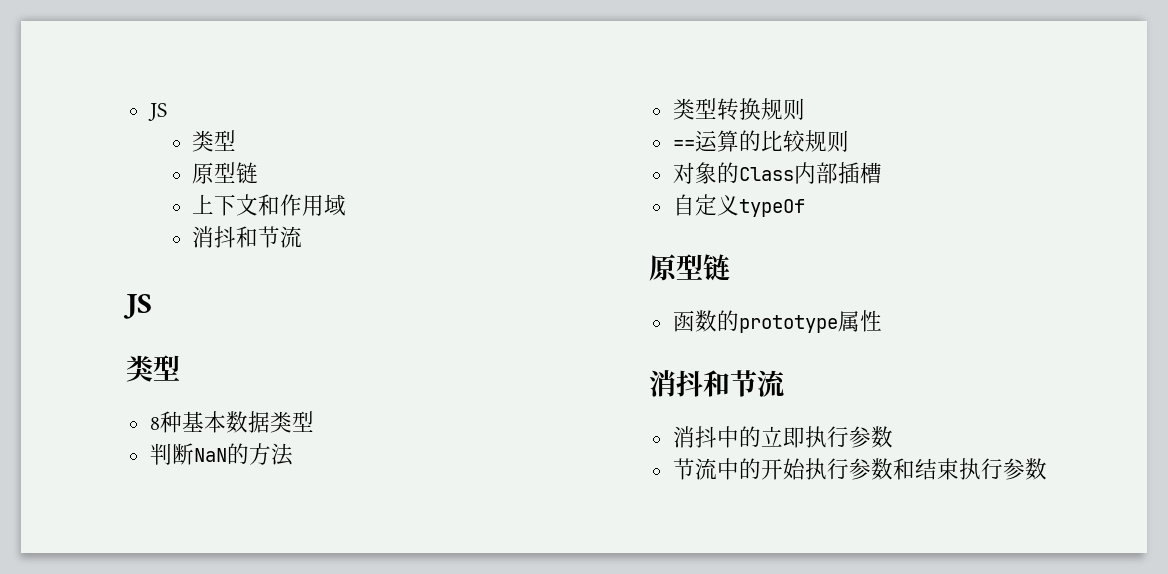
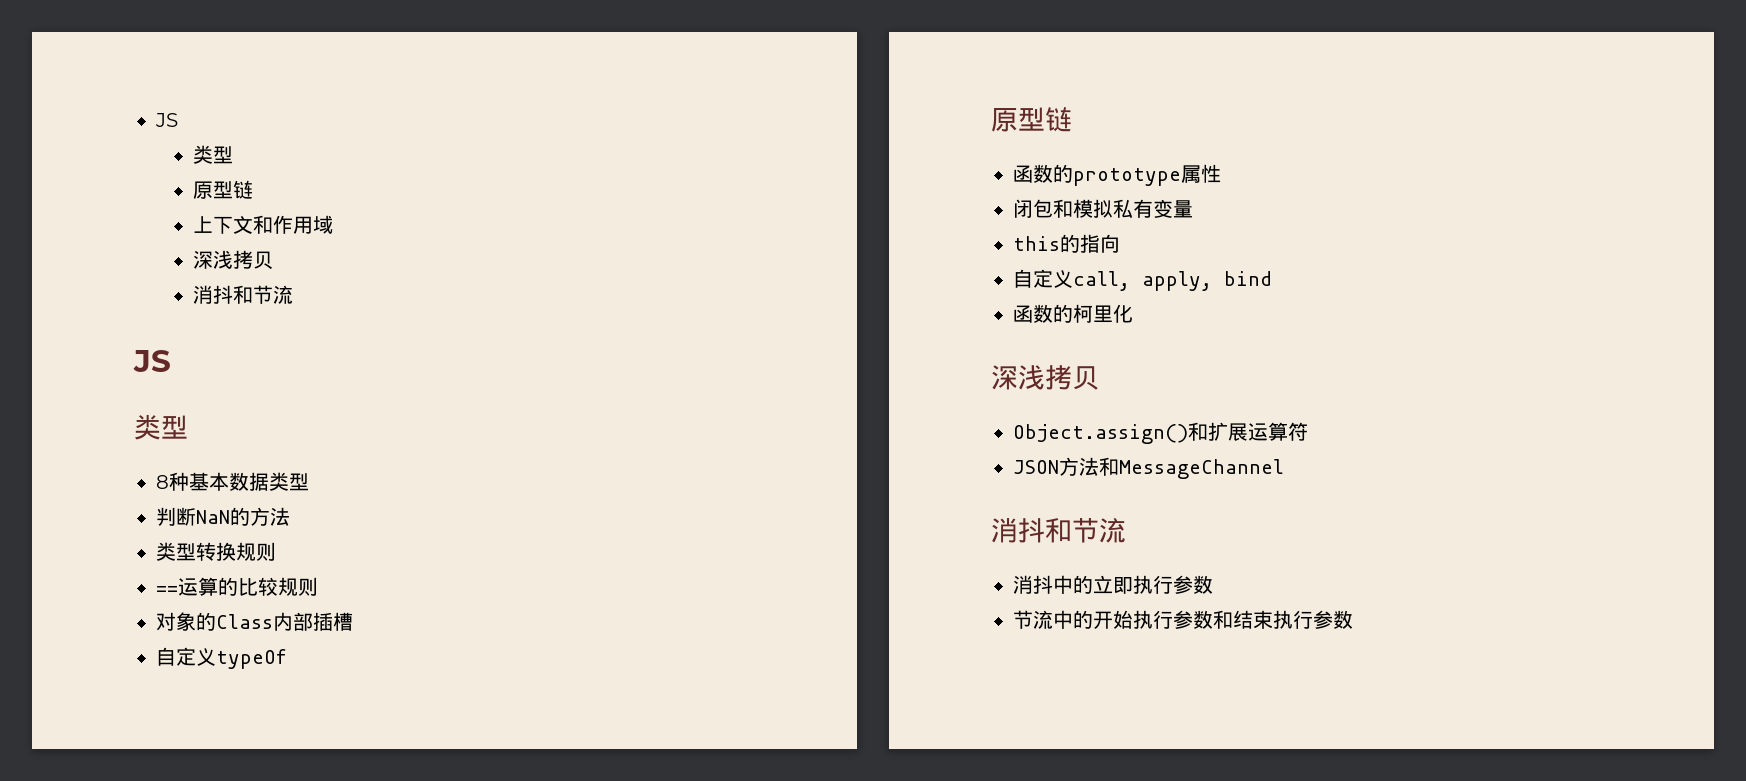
  上下文和作用域
+ 深浅拷贝
+ 闭包和模拟私有变量
+ this的指向
+ 自定义call, apply, bind
+ 函数的柯里化
+ 深浅拷贝
+ Object.assign()和扩展运算符
+ JSON方法和MessageChannel

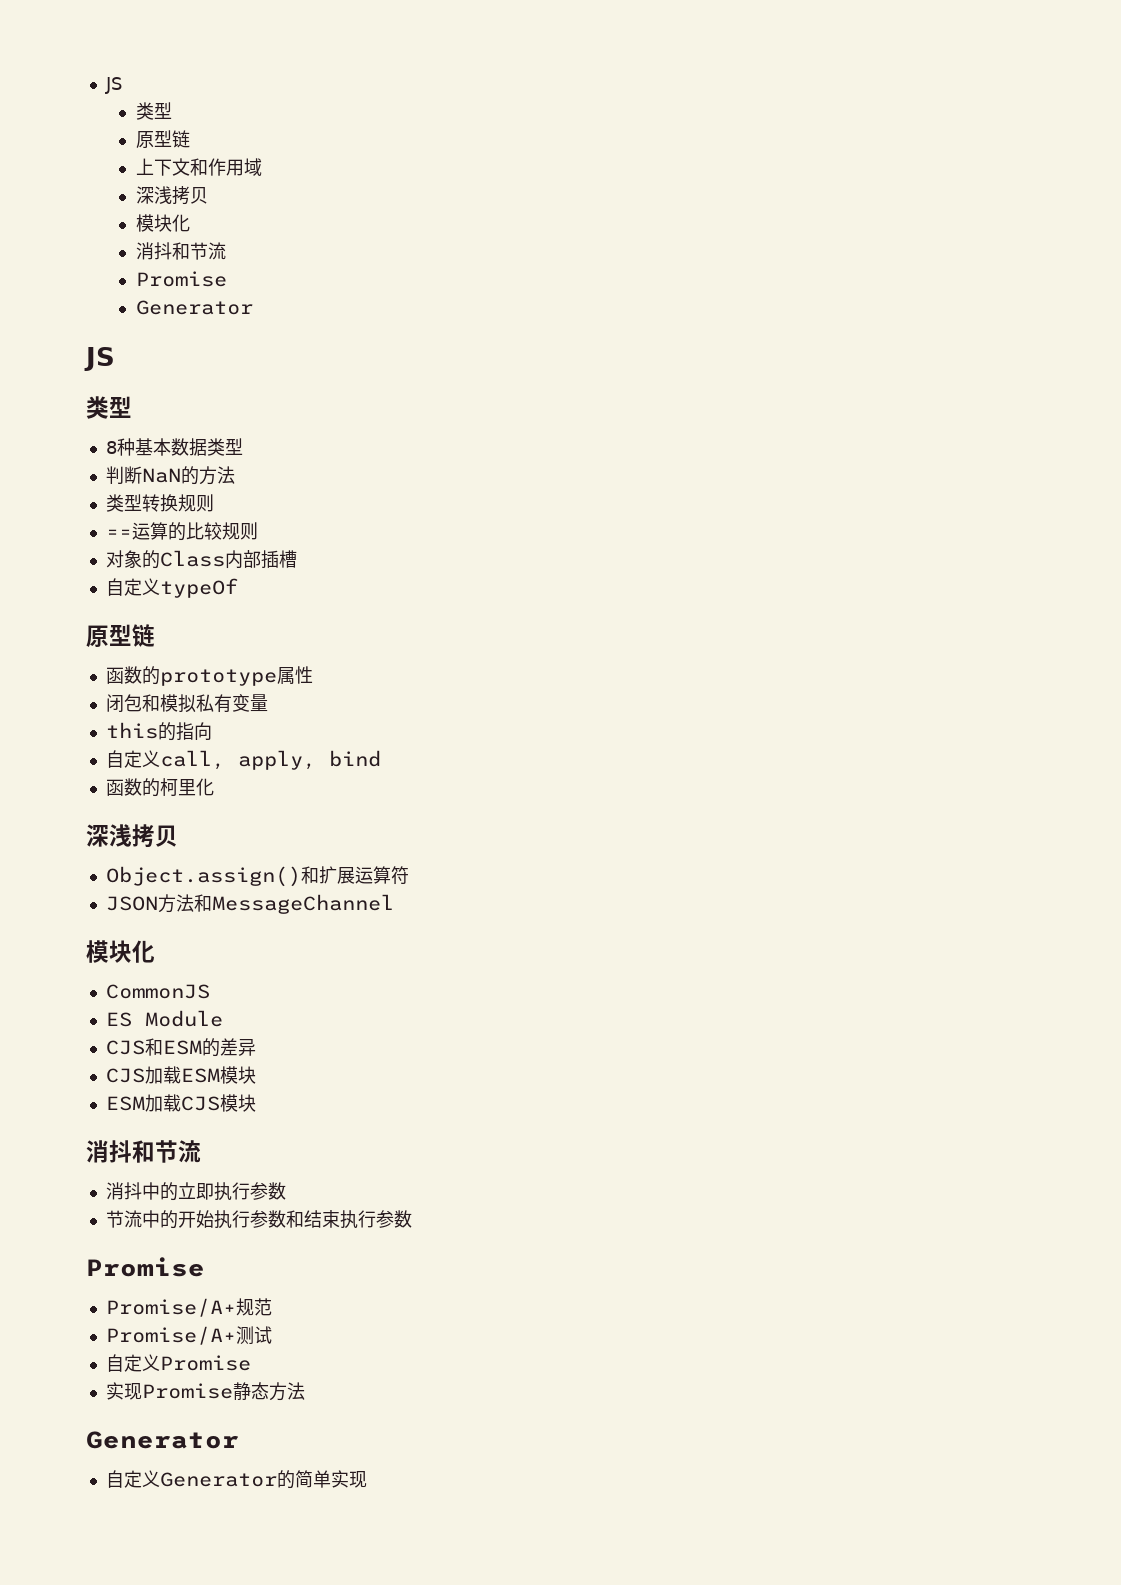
  上下文和作用域
  深浅拷贝
+ 模块化
  消抖和节流
+ Promise
+ Generator
  JSON方法和MessageChannel
+ 模块化
+ CommonJS
+ ES Module
+ CJS和ESM的差异
+ CJS加载ESM模块
+ ESM加载CJS模块
  节流中的开始执行参数和结束执行参数
+ Promise
+ Promise/A+规范
+ Promise/A+测试
+ 自定义Promise
+ 实现Promise静态方法
+ Generator
+ 自定义Generator的简单实现

